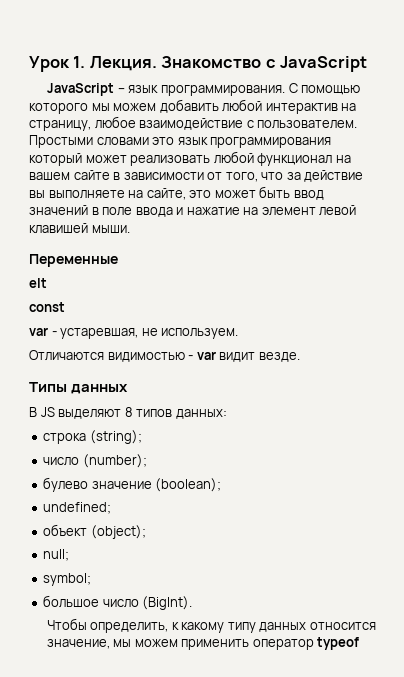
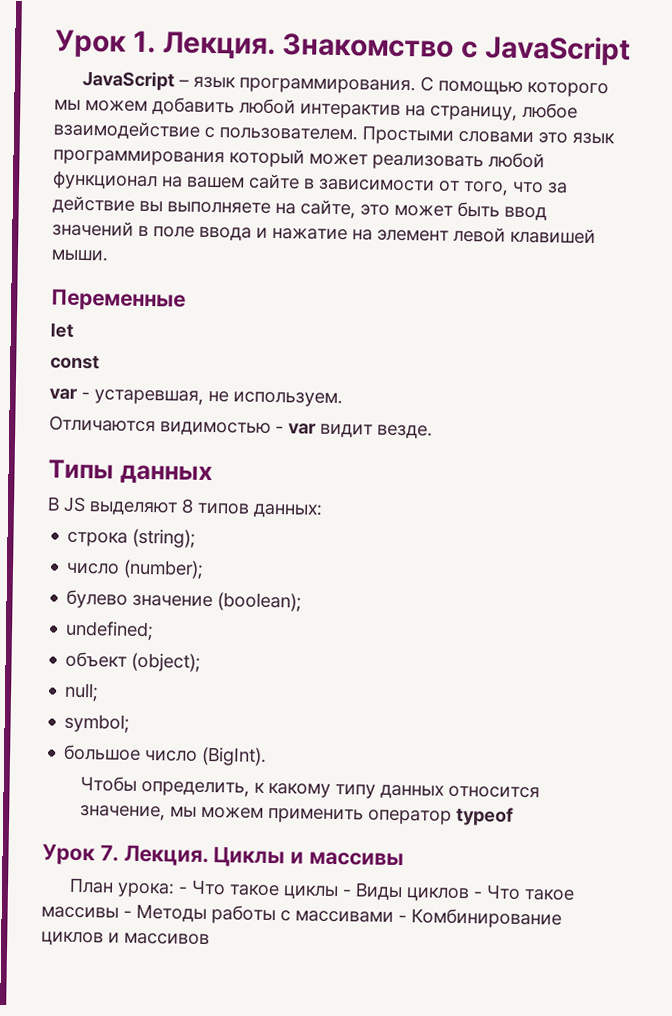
- elt
+ let
+ Урок 7. Лекция. Циклы и массивы
+ План урока: - Что такое циклы - Виды циклов - Что такое массивы - Методы работы с массивами - Комбинирование циклов и массивов

